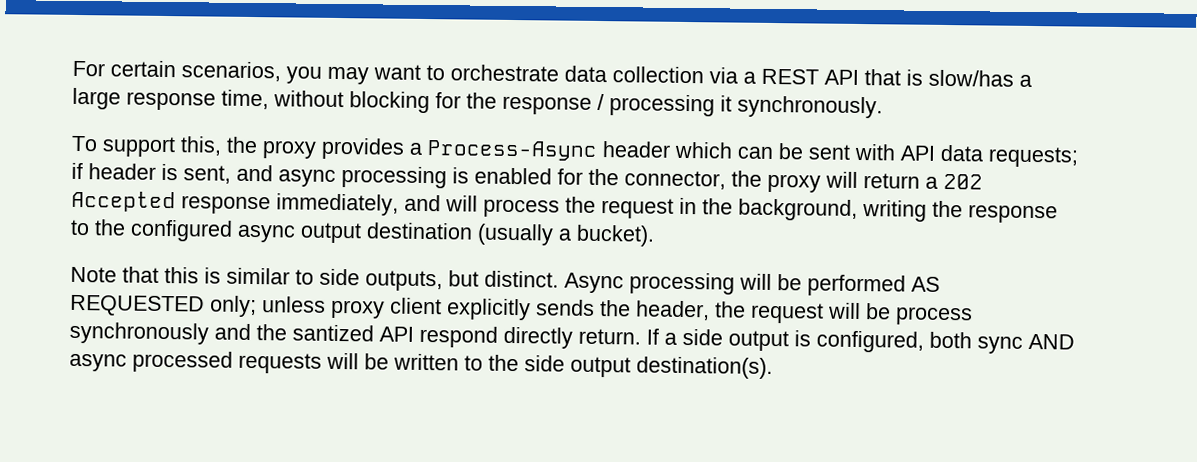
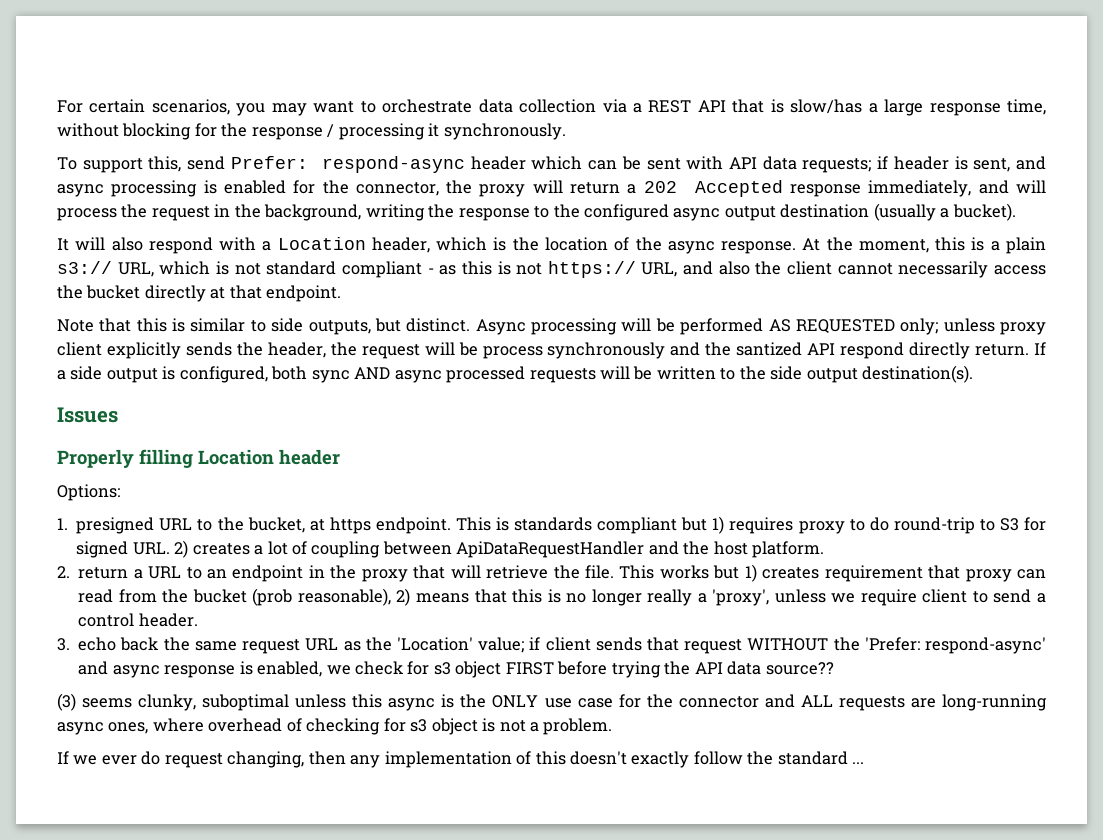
- To support this, the proxy provides a Process-Async header which can be sent with API data requests; if header is sent, and async processing is enabled for the connector, the proxy will return a 202 Accepted response immediately, and will process the request in the background, writing the response to the configured async output destination (usually a bucket).
+ To support this, send Prefer: respond-async header which can be sent with API data requests; if header is sent, and async processing is enabled for the connector, the proxy will return a 202 Accepted response immediately, and will process the request in the background, writing the response to the configured async output destination (usually a bucket).
+ It will also respond with a Location header, which is the location of the async response. At the moment, this is a plain s3:// URL, which is not standard compliant - as this is not https:// URL, and also the client cannot necessarily access the bucket directly at that endpoint.
+ Issues
+ Properly filling Location header
+ Options:
+ 1. presigned URL to the bucket, at https endpoint. This is standards compliant but 1) requires proxy to do round-trip to S3 for signed URL. 2) creates a lot of coupling between ApiDataRequestHandler and the host platform.
+ 2. return a URL to an endpoint in the proxy that will retrieve the file. This works but 1) creates requirement that proxy can read from the bucket (prob reasonable), 2) means that this is no longer really a 'proxy', unless we require client to send a control header.
+ 3. echo back the same request URL as the 'Location' value; if client sends that request WITHOUT the 'Prefer: respond-async' and async response is enabled, we check for s3 object FIRST before trying the API data source??
+ (3) seems clunky, suboptimal unless this async is the ONLY use case for the connector and ALL requests are long-running async ones, where overhead of checking for s3 object is not a problem.
+ If we ever do request changing, then any implementation of this doesn't exactly follow the standard ...

